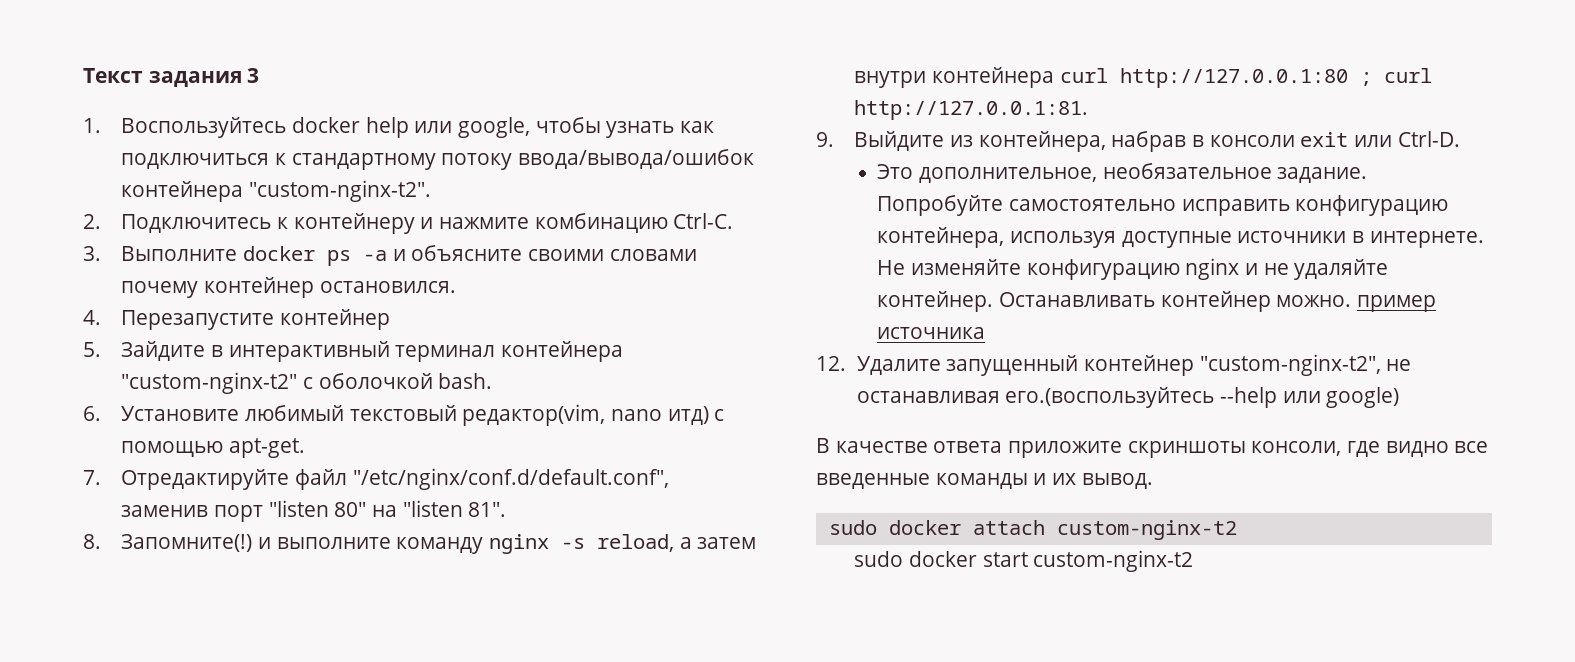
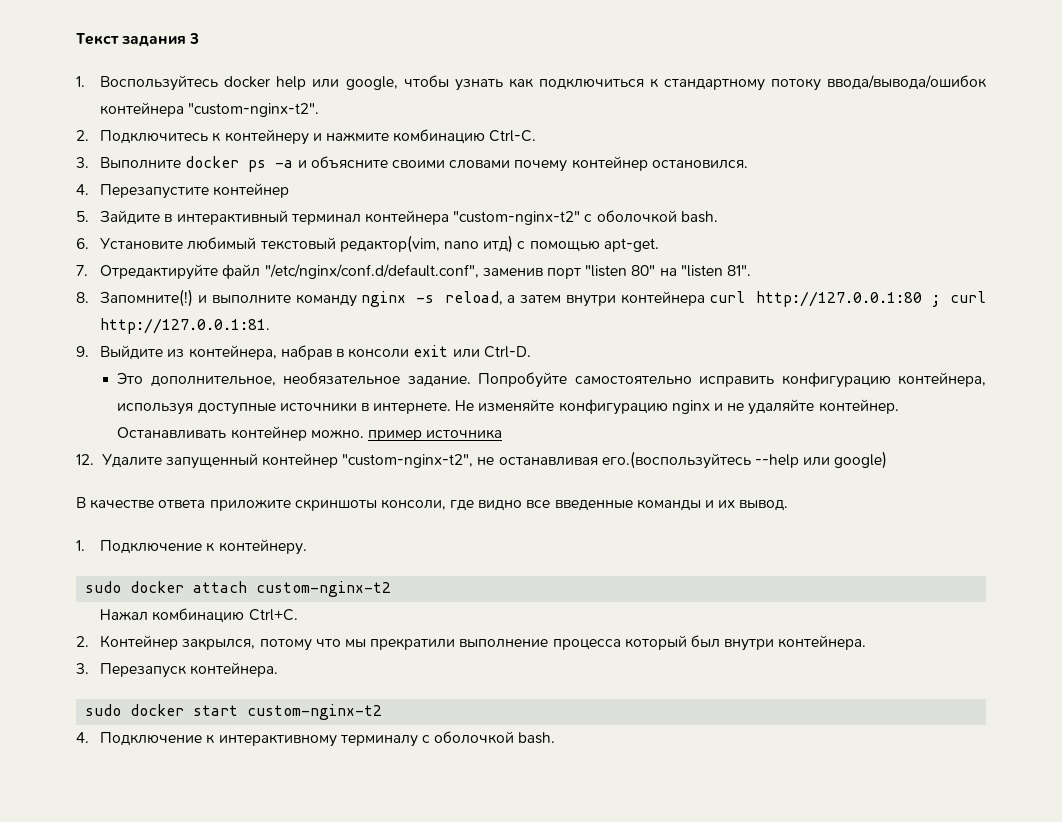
+ 1. Подключение к контейнеру.
+ Нажал комбинацию Ctrl+C.
+ 2. Контейнер закрылся, потому что мы прекратили выполнение процесса который был внутри контейнера.
+ 3. Перезапуск контейнера.
  sudo docker start custom-nginx-t2
+ 4. Подключение к интерактивному терминалу с оболочкой bash.

